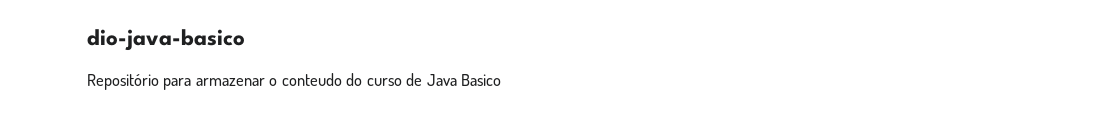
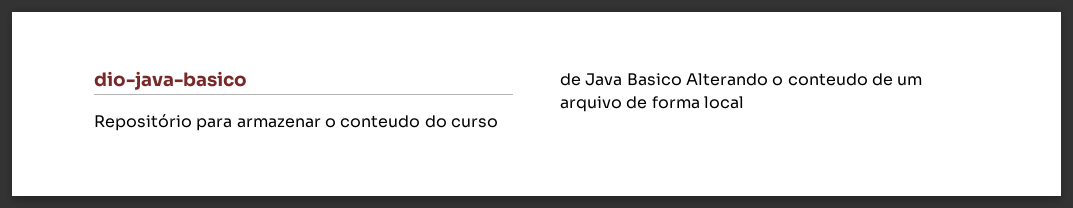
- Repositório para armazenar o conteudo do curso de Java Basico
+ Repositório para armazenar o conteudo do curso de Java Basico Alterando o conteudo de um arquivo de forma local

